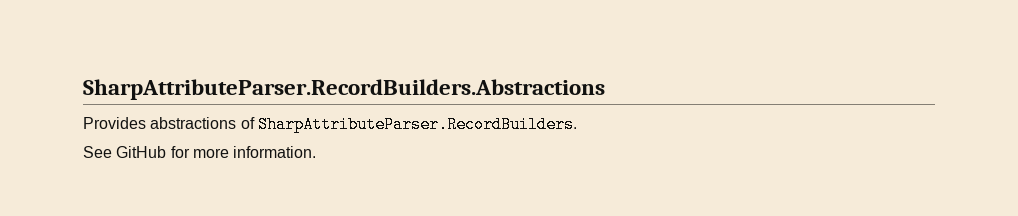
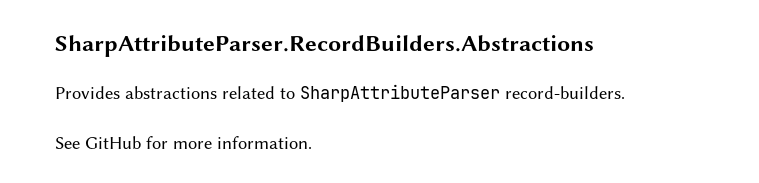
- Provides abstractions of SharpAttributeParser.RecordBuilders.
+ Provides abstractions related to SharpAttributeParser record-builders.

